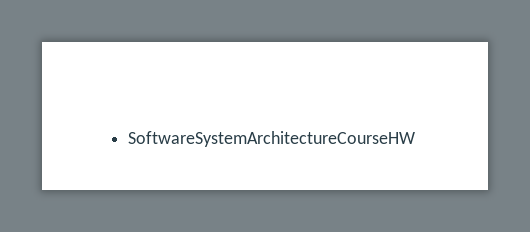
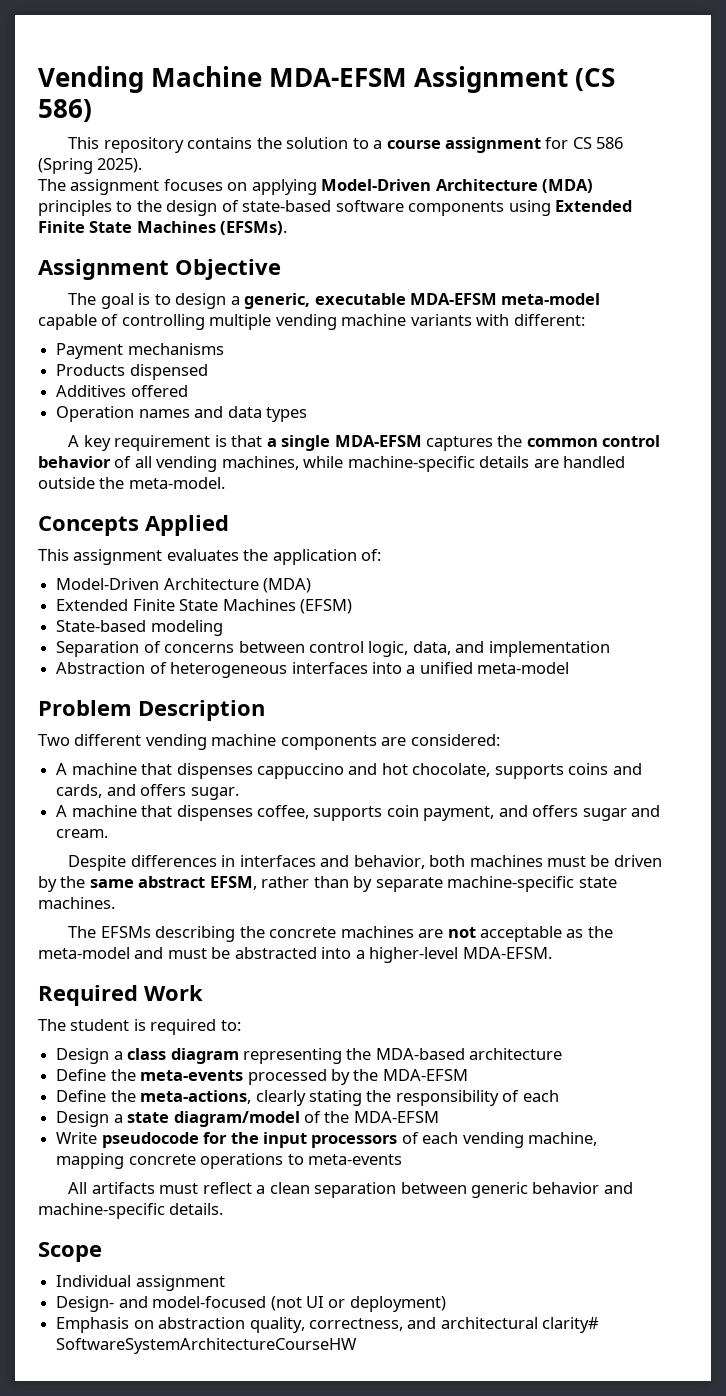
- SoftwareSystemArchitectureCourseHW
+ Vending Machine MDA-EFSM Assignment (CS 586)
+ This repository contains the solution to a course assignment for CS 586 (Spring 2025).
+ The assignment focuses on applying Model-Driven Architecture (MDA) principles to the design of state-based software components using Extended Finite State Machines (EFSMs).
+ Assignment Objective
+ The goal is to design a generic, executable MDA-EFSM meta-model capable of controlling multiple vending machine variants with different:
+ Payment mechanisms
+ Products dispensed
+ Additives offered
+ Operation names and data types
+ A key requirement is that a single MDA-EFSM captures the common control behavior of all vending machines, while machine-specific details are handled outside the meta-model.
+ Concepts Applied
+ This assignment evaluates the application of:
+ Model-Driven Architecture (MDA)
+ Extended Finite State Machines (EFSM)
+ State-based modeling
+ Separation of concerns between control logic, data, and implementation
+ Abstraction of heterogeneous interfaces into a unified meta-model
+ Problem Description
+ Two different vending machine components are considered:
+ A machine that dispenses cappuccino and hot chocolate, supports coins and cards, and offers sugar.
+ A machine that dispenses coffee, supports coin payment, and offers sugar and cream.
+ Despite differences in interfaces and behavior, both machines must be driven by the same abstract EFSM, rather than by separate machine-specific state machines.
+ The EFSMs describing the concrete machines are not acceptable as the meta-model and must be abstracted into a higher-level MDA-EFSM.
+ Required Work
+ The student is required to:
+ Design a class diagram representing the MDA-based architecture
+ Define the meta-events processed by the MDA-EFSM
+ Define the meta-actions, clearly stating the responsibility of each
+ Design a state diagram/model of the MDA-EFSM
+ Write pseudocode for the input processors of each vending machine, mapping concrete operations to meta-events
+ All artifacts must reflect a clean separation between generic behavior and machine-specific details.
+ Scope
+ Individual assignment
+ Design- and model-focused (not UI or deployment)
+ Emphasis on abstraction quality, correctness, and architectural clarity# SoftwareSystemArchitectureCourseHW

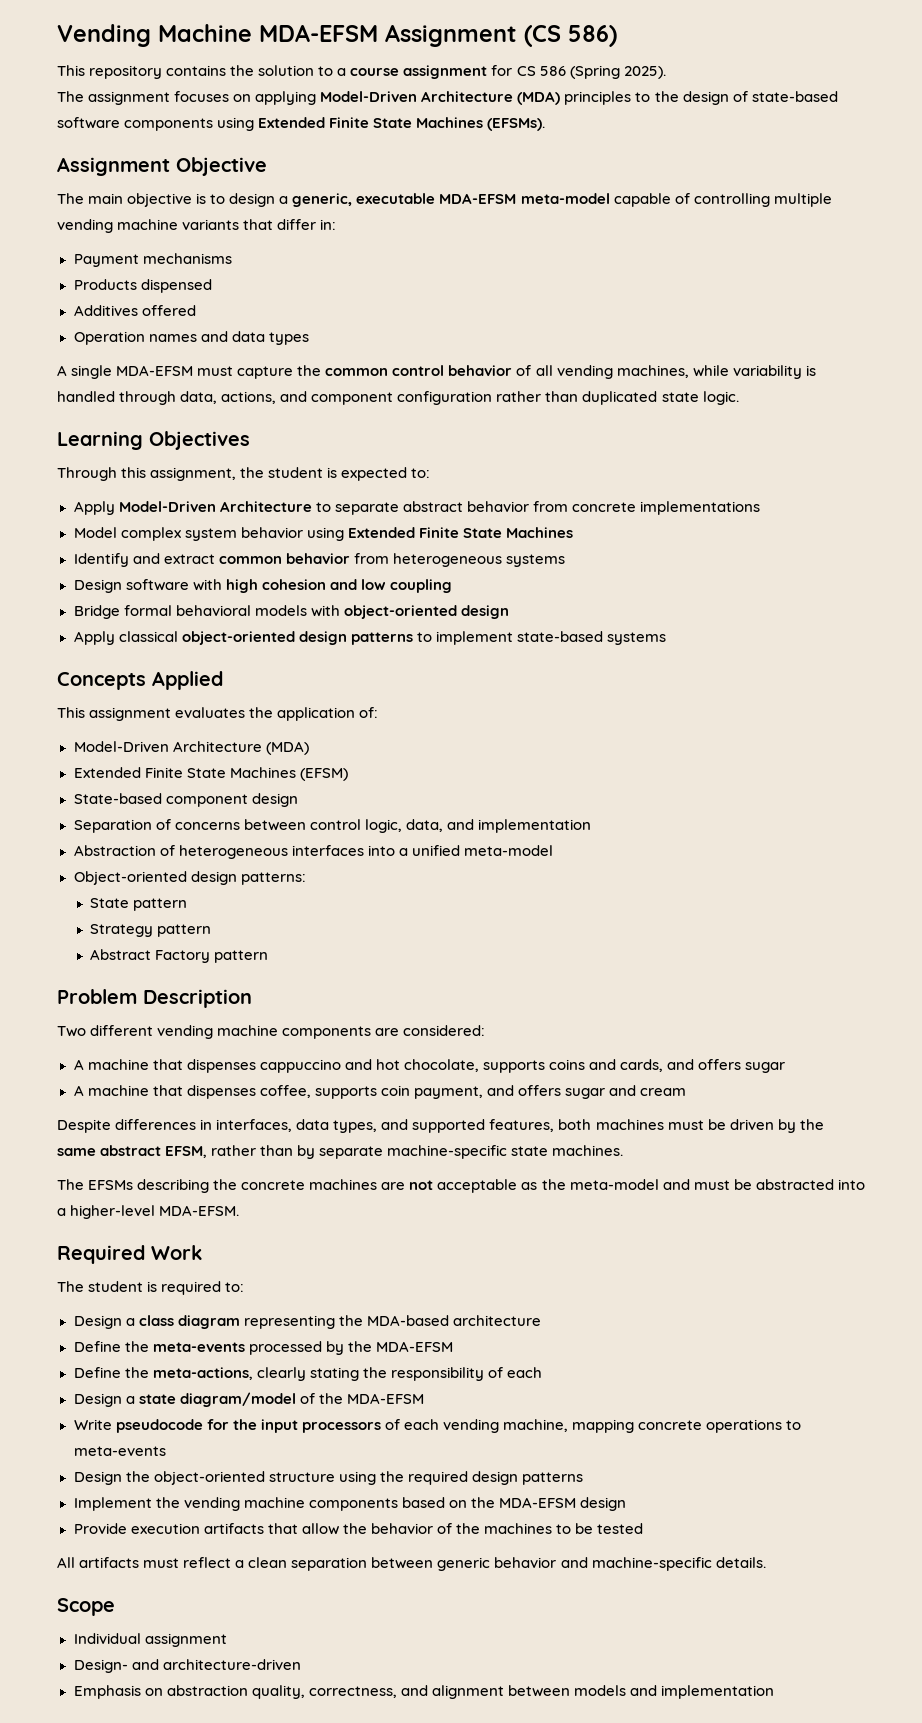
- The goal is to design a generic, executable MDA-EFSM meta-model capable of controlling multiple vending machine variants with different:
+ The main objective is to design a generic, executable MDA-EFSM meta-model capable of controlling multiple vending machine variants that differ in:
- A key requirement is that a single MDA-EFSM captures the common control behavior of all vending machines, while machine-specific details are handled outside the meta-model.
+ A single MDA-EFSM must capture the common control behavior of all vending machines, while variability is handled through data, actions, and component configuration rather than duplicated state logic.
+ Learning Objectives
+ Through this assignment, the student is expected to:
+ Apply Model-Driven Architecture to separate abstract behavior from concrete implementations
+ Model complex system behavior using Extended Finite State Machines
+ Identify and extract common behavior from heterogeneous systems
+ Design software with high cohesion and low coupling
+ Bridge formal behavioral models with object-oriented design
+ Apply classical object-oriented design patterns to implement state-based systems
- State-based modeling
+ State-based component design
+ Object-oriented design patterns:
+ State pattern
+ Strategy pattern
+ Abstract Factory pattern
- A machine that dispenses cappuccino and hot chocolate, supports coins and cards, and offers sugar.
+ A machine that dispenses cappuccino and hot chocolate, supports coins and cards, and offers sugar
- A machine that dispenses coffee, supports coin payment, and offers sugar and cream.
+ A machine that dispenses coffee, supports coin payment, and offers sugar and cream
- Despite differences in interfaces and behavior, both machines must be driven by the same abstract EFSM, rather than by separate machine-specific state machines.
+ Despite differences in interfaces, data types, and supported features, both machines must be driven by the same abstract EFSM, rather than by separate machine-specific state machines.
+ Design the object-oriented structure using the required design patterns
+ Implement the vending machine components based on the MDA-EFSM design
+ Provide execution artifacts that allow the behavior of the machines to be tested
- Design- and model-focused (not UI or deployment)
+ Design- and architecture-driven
- Emphasis on abstraction quality, correctness, and architectural clarity# SoftwareSystemArchitectureCourseHW
+ Emphasis on abstraction quality, correctness, and alignment between models and implementation

